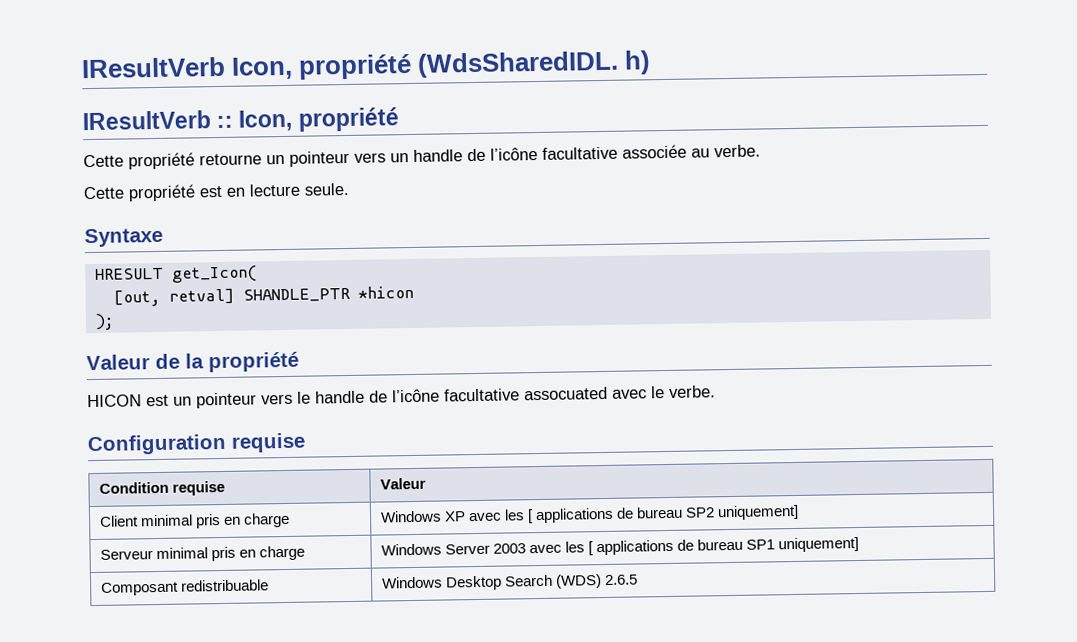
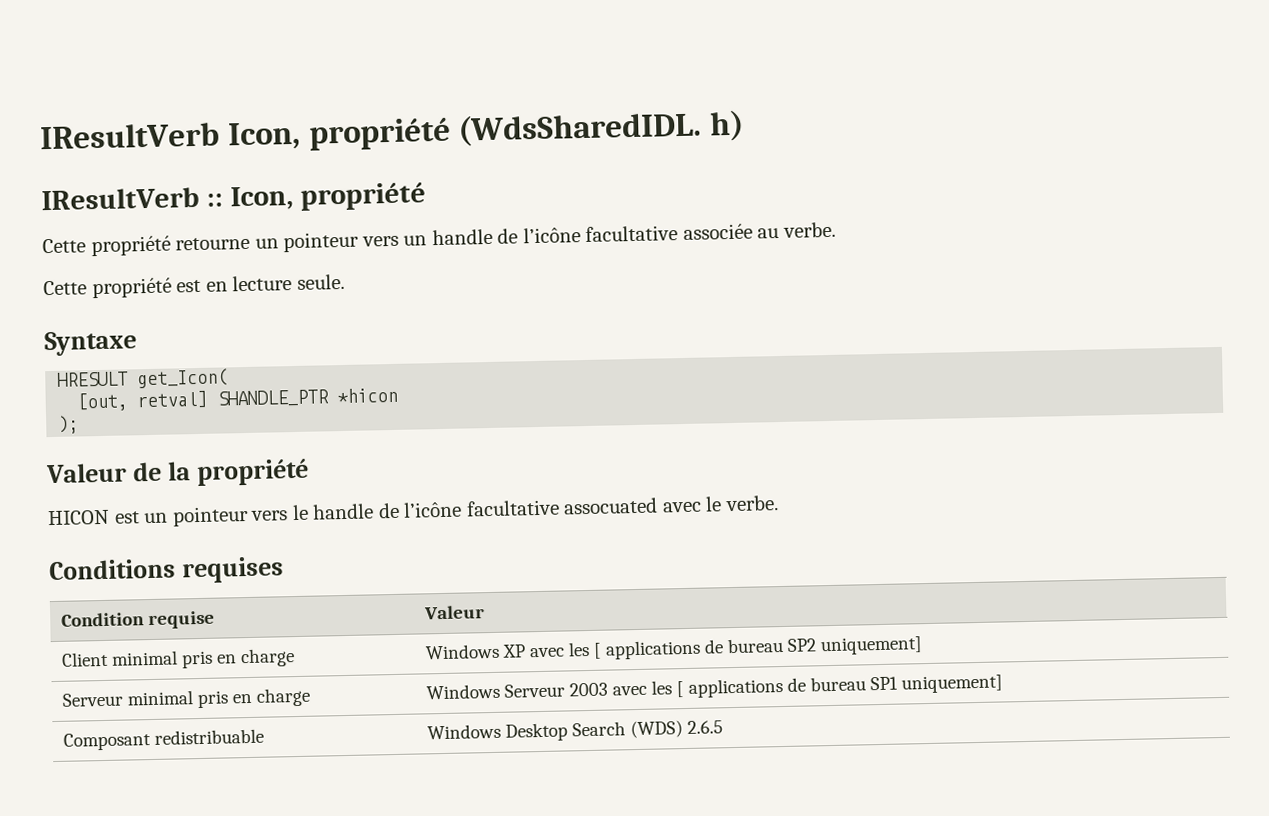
- Configuration requise
+ Conditions requises
- Serveur minimal pris en charge | Windows Server 2003 avec les [ applications de bureau SP1 uniquement]
+ Serveur minimal pris en charge | Windows Serveur 2003 avec les [ applications de bureau SP1 uniquement]

